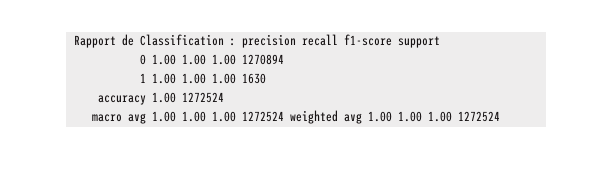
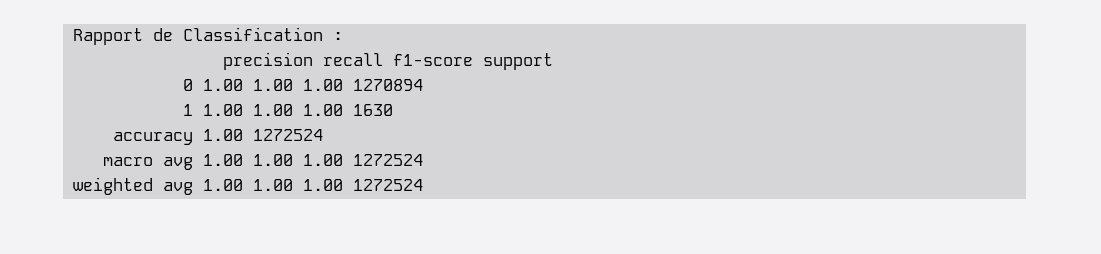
- Rapport de Classification : precision recall f1-score support
+ Rapport de Classification :
+ precision recall f1-score support
- macro avg 1.00 1.00 1.00 1272524 weighted avg 1.00 1.00 1.00 1272524
+ macro avg 1.00 1.00 1.00 1272524
+ weighted avg 1.00 1.00 1.00 1272524

